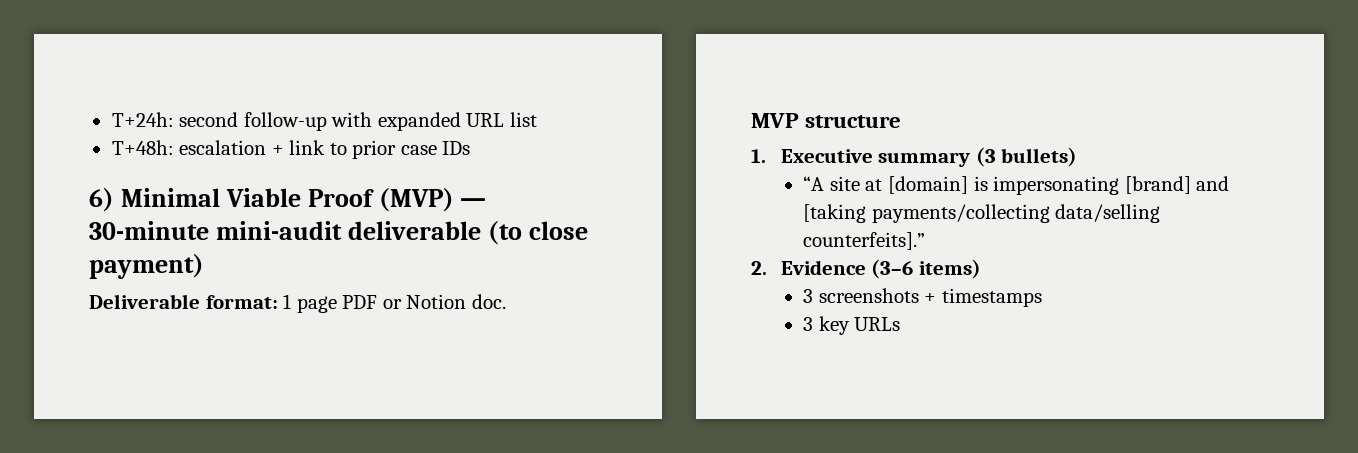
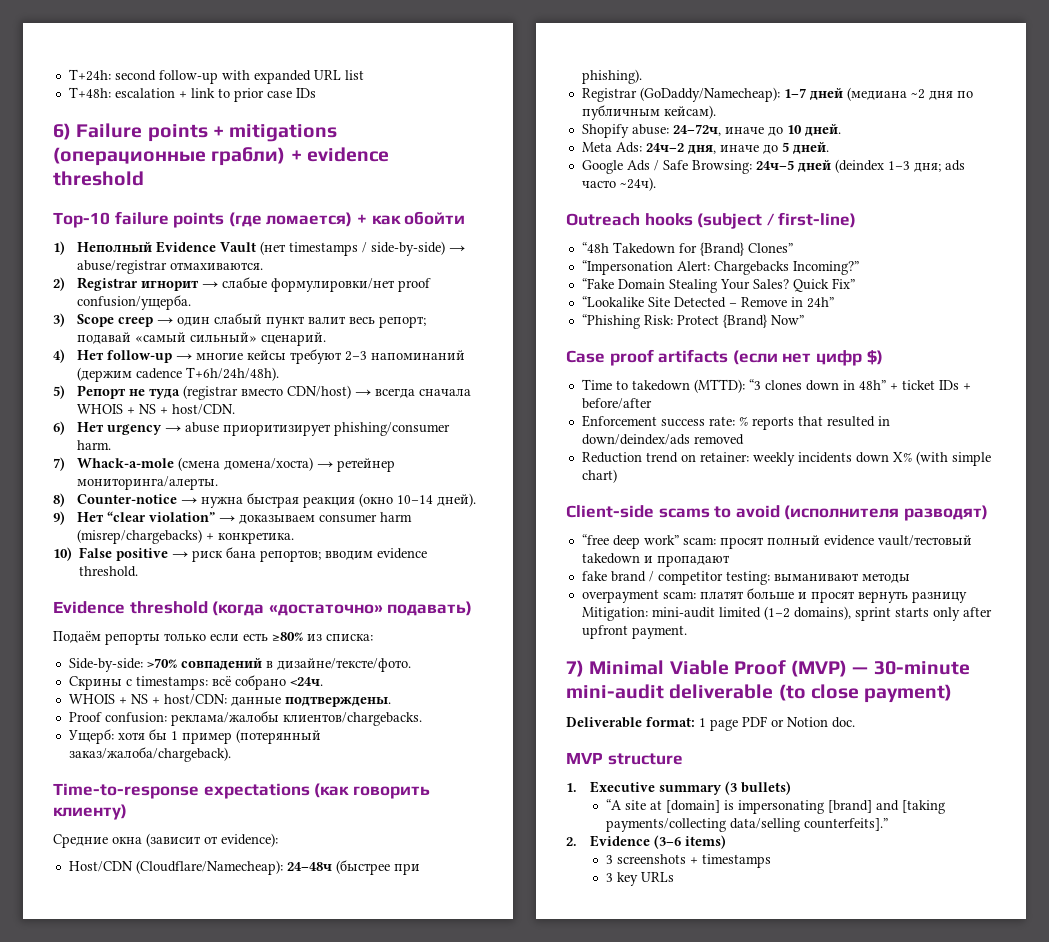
- 6) Minimal Viable Proof (MVP) — 30-minute mini-audit deliverable (to close payment)
+ 6) Failure points + mitigations (операционные грабли) + evidence threshold
+ Top-10 failure points (где ломается) + как обойти
+ 1) Неполный Evidence Vault (нет timestamps / side-by-side) → abuse/registrar отмахиваются.
+ 2) Registrar игнорит → слабые формулировки/нет proof confusion/ущерба.
+ 3) Scope creep → один слабый пункт валит весь репорт; подавай «самый сильный» сценарий.
+ 4) Нет follow-up → многие кейсы требуют 2–3 напоминаний (держим cadence T+6h/24h/48h).
+ 5) Репорт не туда (registrar вместо CDN/host) → всегда сначала WHOIS + NS + host/CDN.
+ 6) Нет urgency → abuse приоритизирует phishing/consumer harm.
+ 7) Whack-a-mole (смена домена/хоста) → ретейнер мониторинга/алерты.
+ 8) Counter-notice → нужна быстрая реакция (окно 10–14 дней).
+ 9) Нет “clear violation” → доказываем consumer harm (misrep/chargebacks) + конкретика.
+ 10) False positive → риск бана репортов; вводим evidence threshold.
+ Evidence threshold (когда «достаточно» подавать)
+ Подаём репорты только если есть ≥80% из списка:
+ Side-by-side: >70% совпадений в дизайне/тексте/фото.
+ Скрины с timestamps: всё собрано <24ч.
+ WHOIS + NS + host/CDN: данные подтверждены.
+ Proof confusion: реклама/жалобы клиентов/chargebacks.
+ Ущерб: хотя бы 1 пример (потерянный заказ/жалоба/chargeback).
+ Time-to-response expectations (как говорить клиенту)
+ Средние окна (зависит от evidence):
+ Host/CDN (Cloudflare/Namecheap): 24–48ч (быстрее при phishing).
+ Registrar (GoDaddy/Namecheap): 1–7 дней (медиана ~2 дня по публичным кейсам).
+ Shopify abuse: 24–72ч, иначе до 10 дней.
+ Meta Ads: 24ч–2 дня, иначе до 5 дней.
+ Google Ads / Safe Browsing: 24ч–5 дней (deindex 1–3 дня; ads часто ~24ч).
+ Outreach hooks (subject / first-line)
+ “48h Takedown for {Brand} Clones”
+ “Impersonation Alert: Chargebacks Incoming?”
+ “Fake Domain Stealing Your Sales? Quick Fix”
+ “Lookalike Site Detected – Remove in 24h”
+ “Phishing Risk: Protect {Brand} Now”
+ Case proof artifacts (если нет цифр $)
+ Time to takedown (MTTD): “3 clones down in 48h” + ticket IDs + before/after
+ Enforcement success rate: % reports that resulted in down/deindex/ads removed
+ Reduction trend on retainer: weekly incidents down X% (with simple chart)
+ Client-side scams to avoid (исполнителя разводят)
+ “free deep work” scam: просят полный evidence vault/тестовый takedown и пропадают
+ fake brand / competitor testing: выманивают методы
+ overpayment scam: платят больше и просят вернуть разницу Mitigation: mini-audit limited (1–2 domains), sprint starts only after upfront payment.
+ 7) Minimal Viable Proof (MVP) — 30-minute mini-audit deliverable (to close payment)

